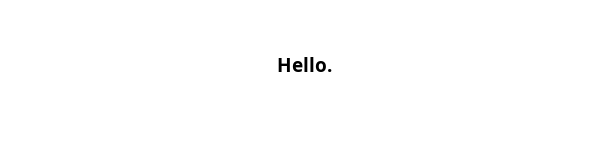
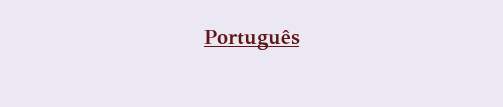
- Hello.
+ Português

